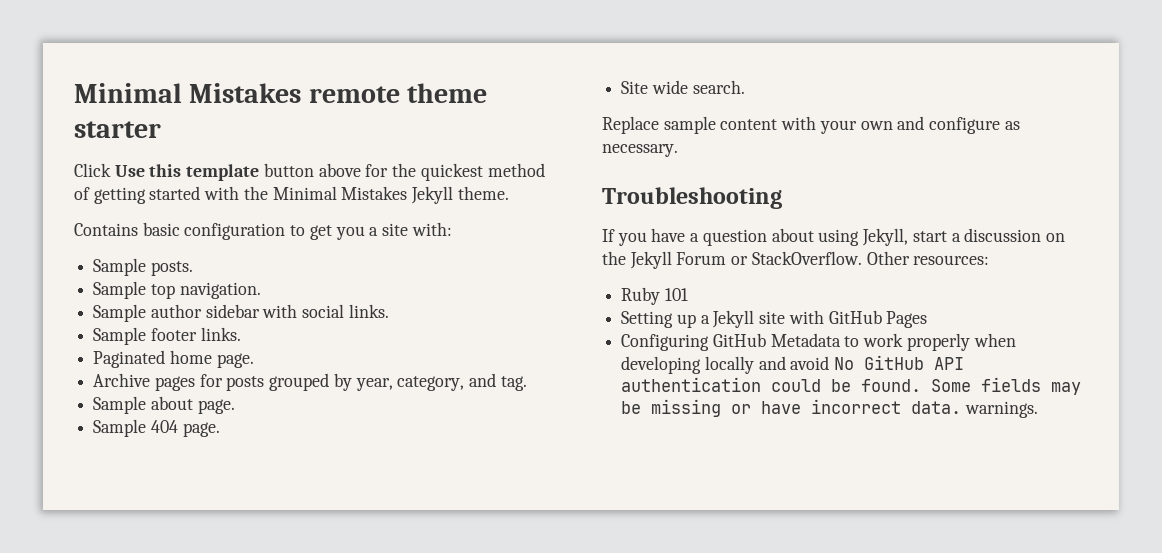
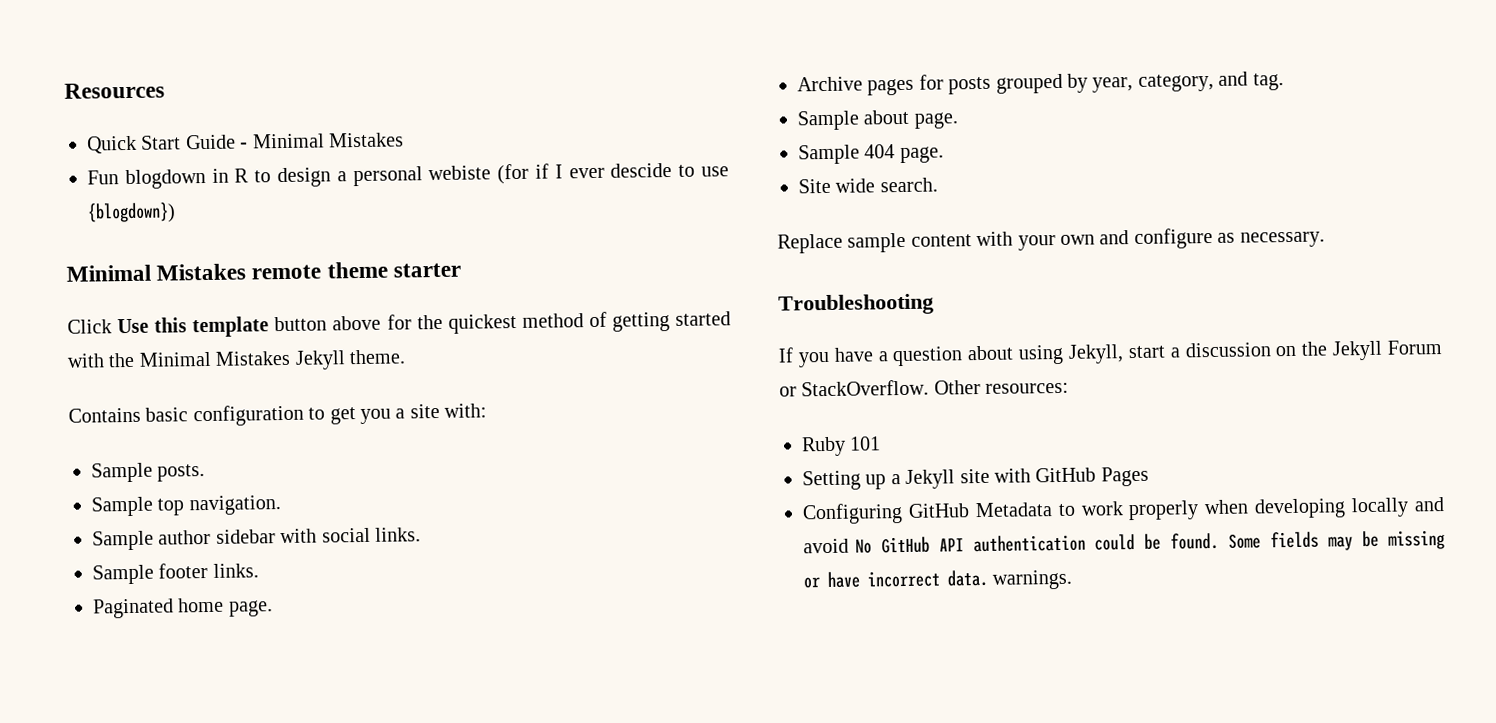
+ Resources
+ Quick Start Guide - Minimal Mistakes
+ Fun blogdown in R to design a personal webiste (for if I ever descide to use {blogdown})

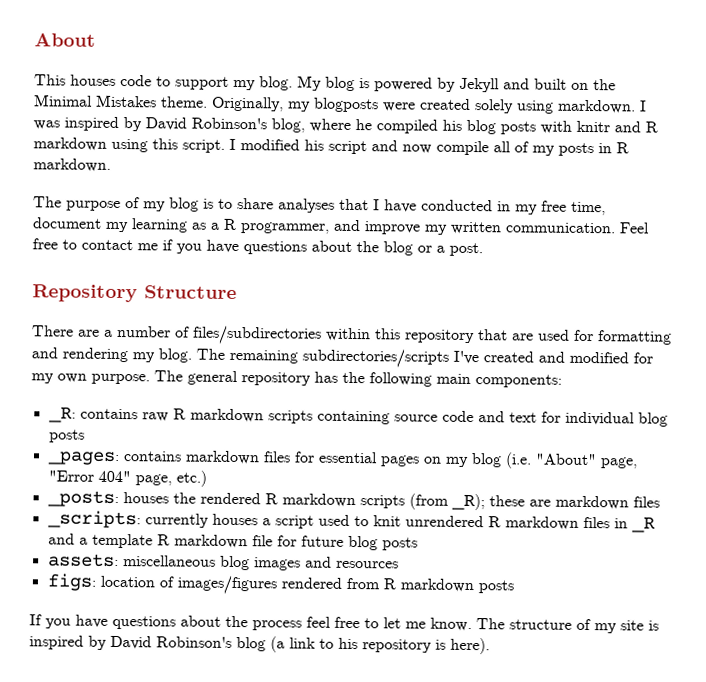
- Resources
- Quick Start Guide - Minimal Mistakes
- Fun blogdown in R to design a personal webiste (for if I ever descide to use {blogdown})
- Minimal Mistakes remote theme starter
- Click Use this template button above for the quickest method of getting started with the Minimal Mistakes Jekyll theme.
- Contains basic configuration to get you a site with:
- Sample posts.
- Sample top navigation.
- Sample author sidebar with social links.
- Sample footer links.
- Paginated home page.
- Archive pages for posts grouped by year, category, and tag.
- Sample about page.
- Sample 404 page.
- Site wide search.
- Replace sample content with your own and configure as necessary.
- Troubleshooting
- If you have a question about using Jekyll, start a discussion on the Jekyll Forum or StackOverflow. Other resources:
- Ruby 101
- Setting up a Jekyll site with GitHub Pages
- Configuring GitHub Metadata to work properly when developing locally and avoid No GitHub API authentication could be found. Some fields may be missing or have incorrect data. warnings.
+ About
+ This houses code to support my blog. My blog is powered by Jekyll and built on the Minimal Mistakes theme. Originally, my blogposts were created solely using markdown. I was inspired by David Robinson's blog, where he compiled his blog posts with knitr and R markdown using this script. I modified his script and now compile all of my posts in R markdown.
+ The purpose of my blog is to share analyses that I have conducted in my free time, document my learning as a R programmer, and improve my written communication. Feel free to contact me if you have questions about the blog or a post.
+ Repository Structure
+ There are a number of files/subdirectories within this repository that are used for formatting and rendering my blog. The remaining subdirectories/scripts I've created and modified for my own purpose. The general repository has the following main components:
+ _R: contains raw R markdown scripts containing source code and text for individual blog posts
+ _pages: contains markdown files for essential pages on my blog (i.e. "About" page, "Error 404" page, etc.)
+ _posts: houses the rendered R markdown scripts (from _R); these are markdown files
+ _scripts: currently houses a script used to knit unrendered R markdown files in _R and a template R markdown file for future blog posts
+ assets: miscellaneous blog images and resources
+ figs: location of images/figures rendered from R markdown posts
+ If you have questions about the process feel free to let me know. The structure of my site is inspired by David Robinson's blog (a link to his repository is here).

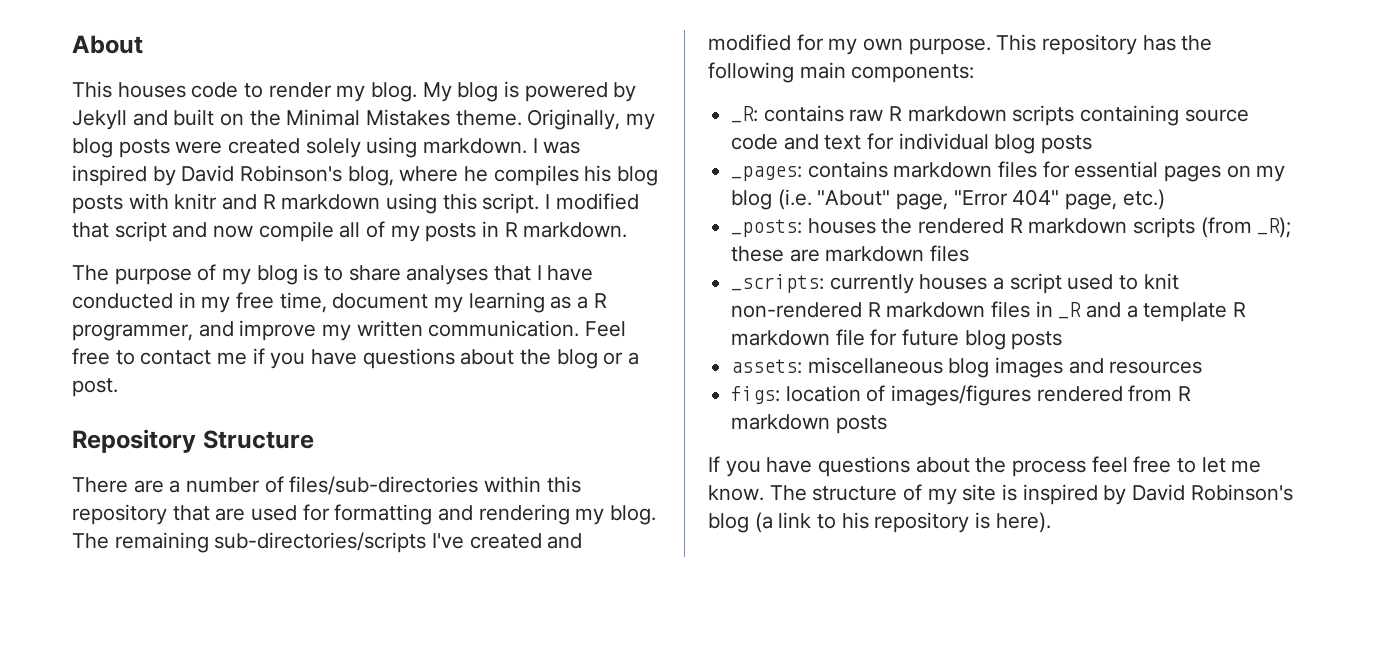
- This houses code to support my blog.
+ This houses code to render my blog.
- Originally, my blogposts were created solely using markdown.
+ Originally, my blog posts were created solely using markdown.
- I was inspired by David Robinson's blog, where he compiled his blog posts with knitr and R markdown using this script.
+ I was inspired by David Robinson's blog, where he compiles his blog posts with knitr and R markdown using this script.
- I modified his script and now compile all of my posts in R markdown.
+ I modified that script and now compile all of my posts in R markdown.
- There are a number of files/subdirectories within this repository that are used for formatting and rendering my blog.
+ There are a number of files/sub-directories within this repository that are used for formatting and rendering my blog.
- The remaining subdirectories/scripts I've created and modified for my own purpose.
+ The remaining sub-directories/scripts I've created and modified for my own purpose.
- The general repository has the following main components:
+ This repository has the following main components:
- _scripts: currently houses a script used to knit unrendered R markdown files in _R and a template R markdown file for future blog posts
+ _scripts: currently houses a script used to knit non-rendered R markdown files in _R and a template R markdown file for future blog posts

